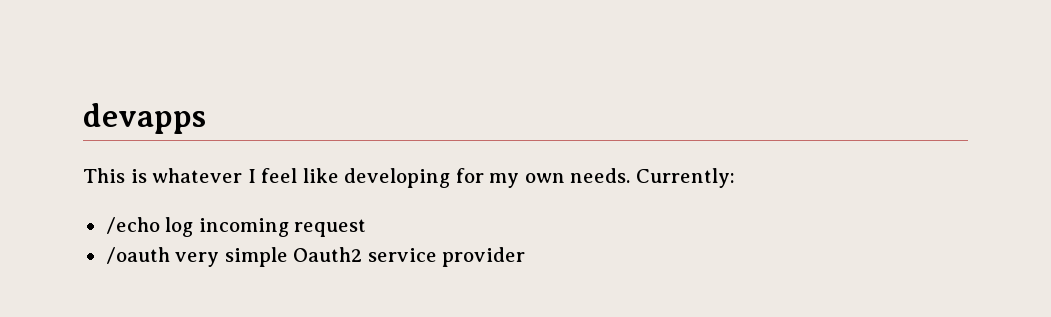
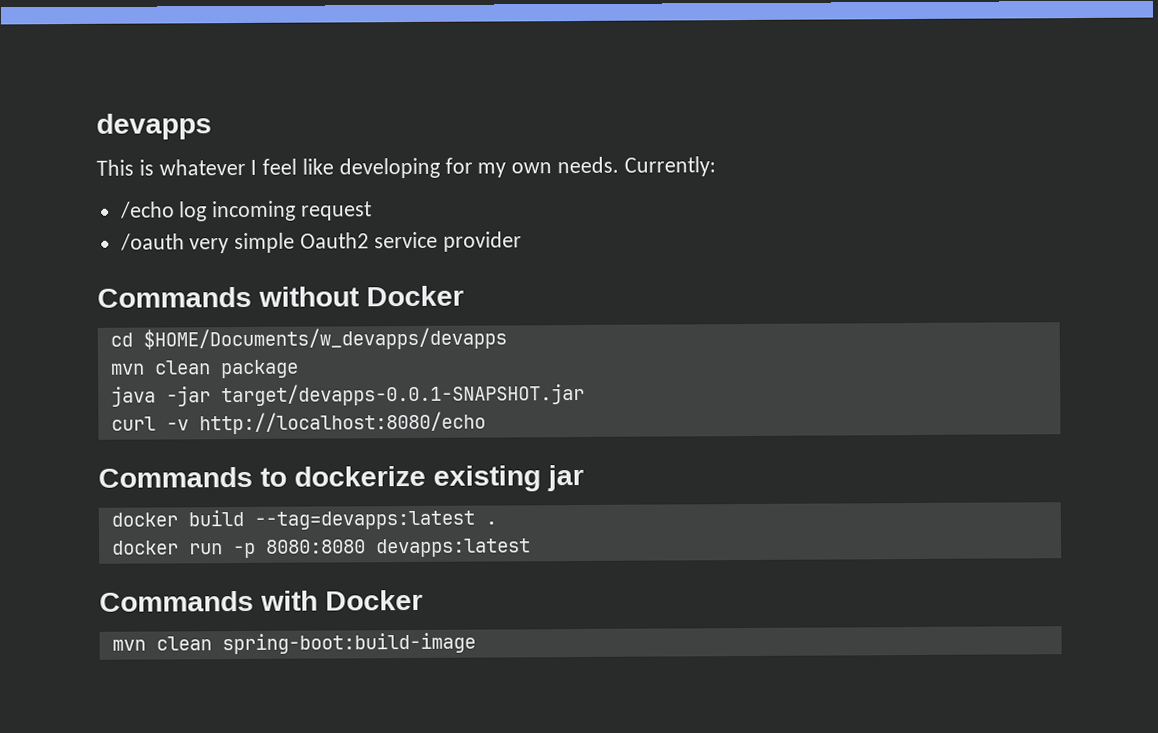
+ Commands without Docker
+ cd $HOME/Documents/w_devapps/devapps
+ mvn clean package
+ java -jar target/devapps-0.0.1-SNAPSHOT.jar
+ curl -v http://localhost:8080/echo
+ Commands to dockerize existing jar
+ docker build --tag=devapps:latest .
+ docker run -p 8080:8080 devapps:latest
+ Commands with Docker
+ mvn clean spring-boot:build-image

